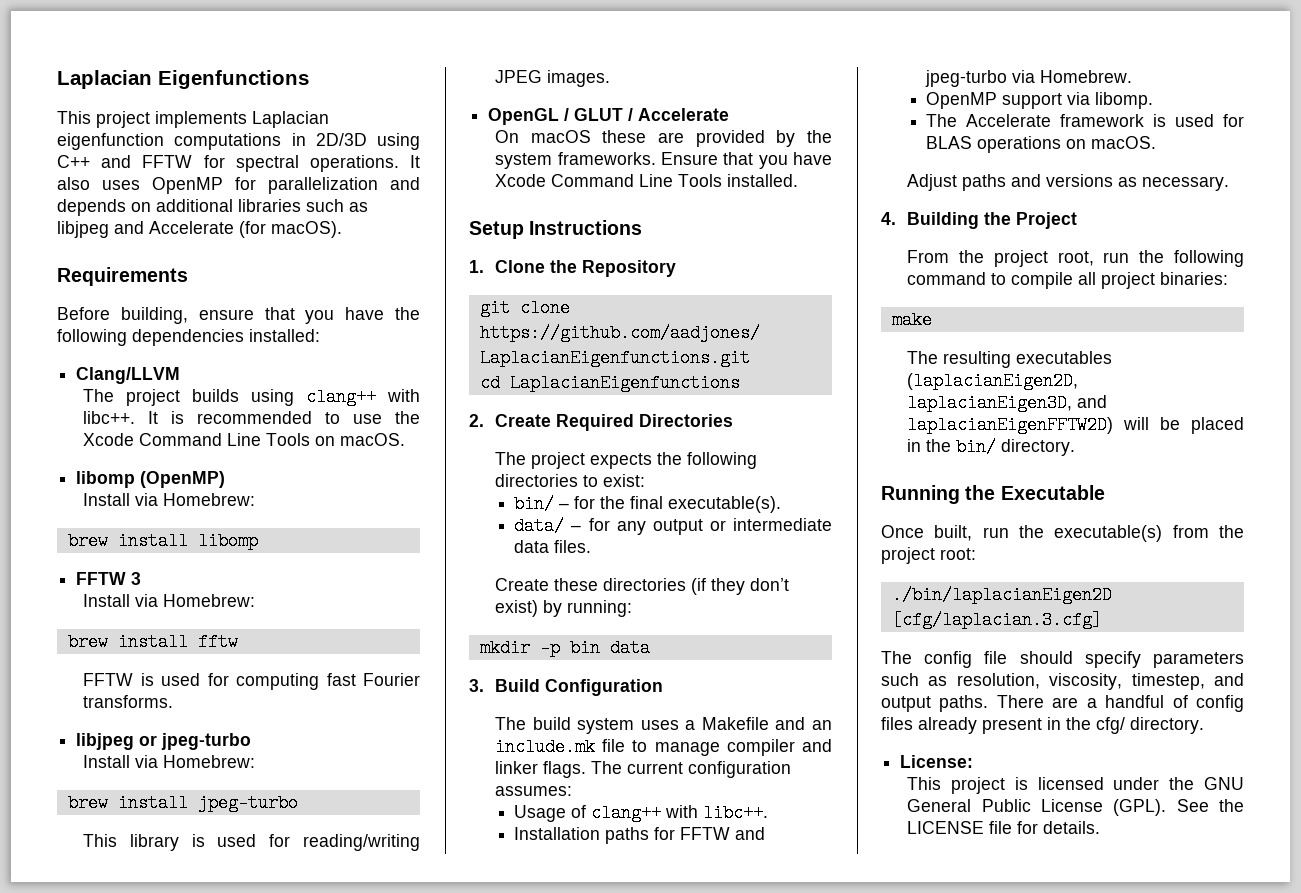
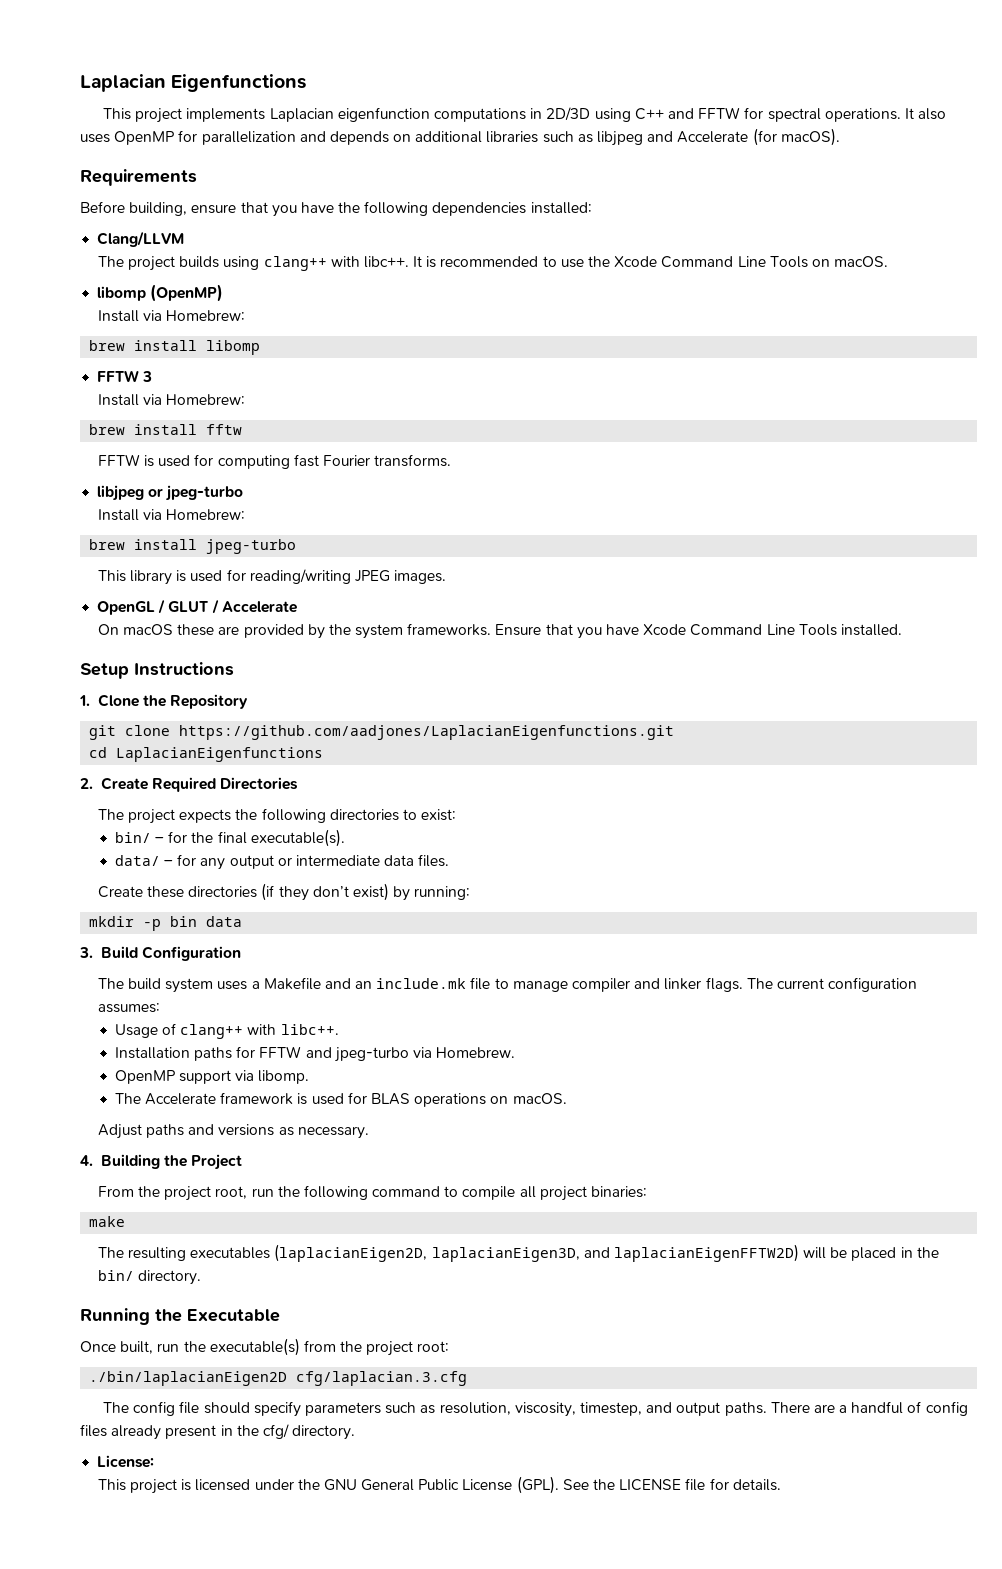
- ./bin/laplacianEigen2D [cfg/laplacian.3.cfg]
+ ./bin/laplacianEigen2D cfg/laplacian.3.cfg

